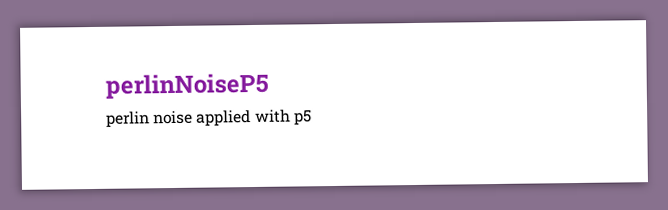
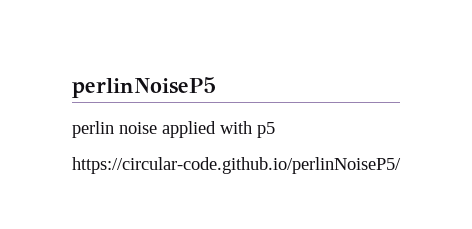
+ https://circular-code.github.io/perlinNoiseP5/

